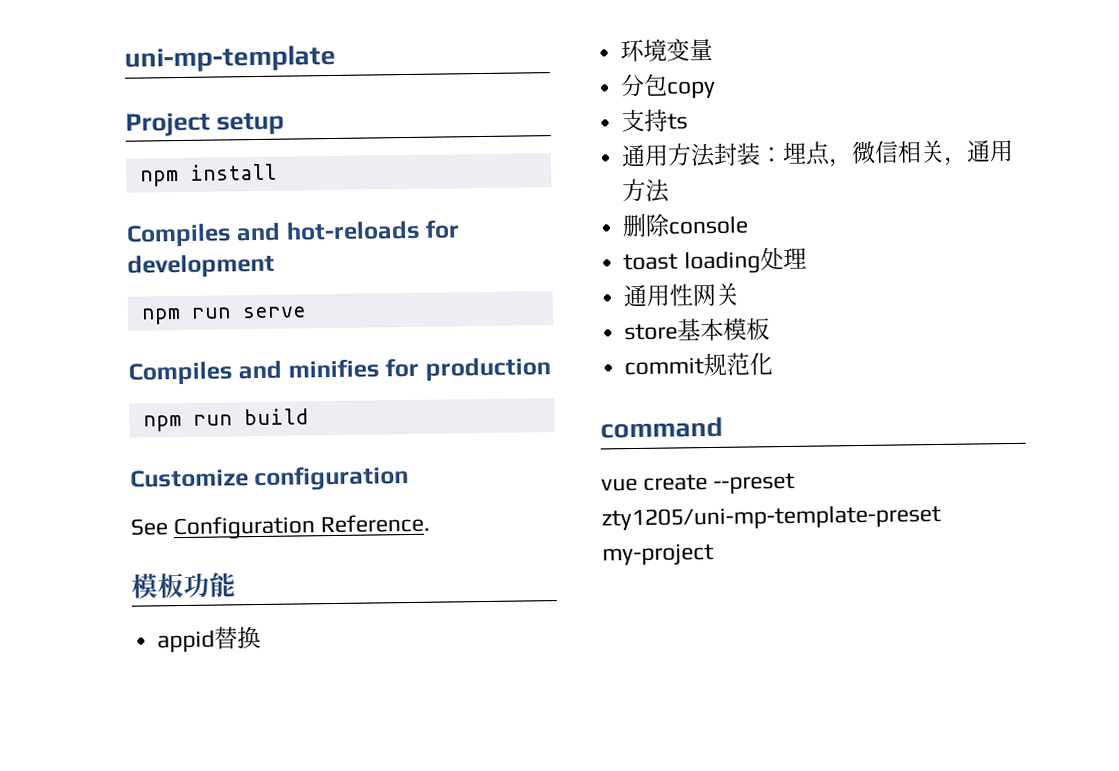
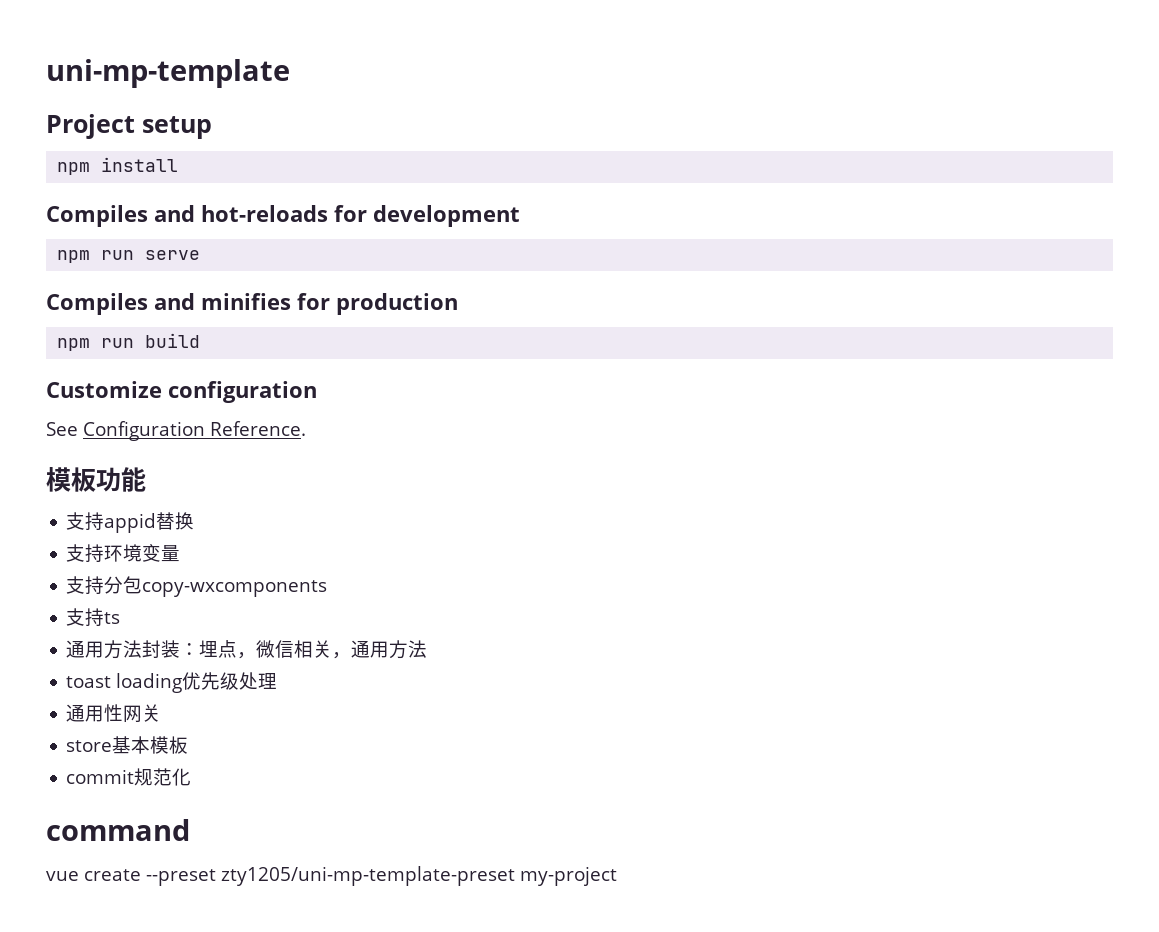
- appid替换
+ 支持appid替换
- 环境变量
+ 支持环境变量
- 分包copy
+ 支持分包copy-wxcomponents
- 删除console
- toast loading处理
+ toast loading优先级处理

